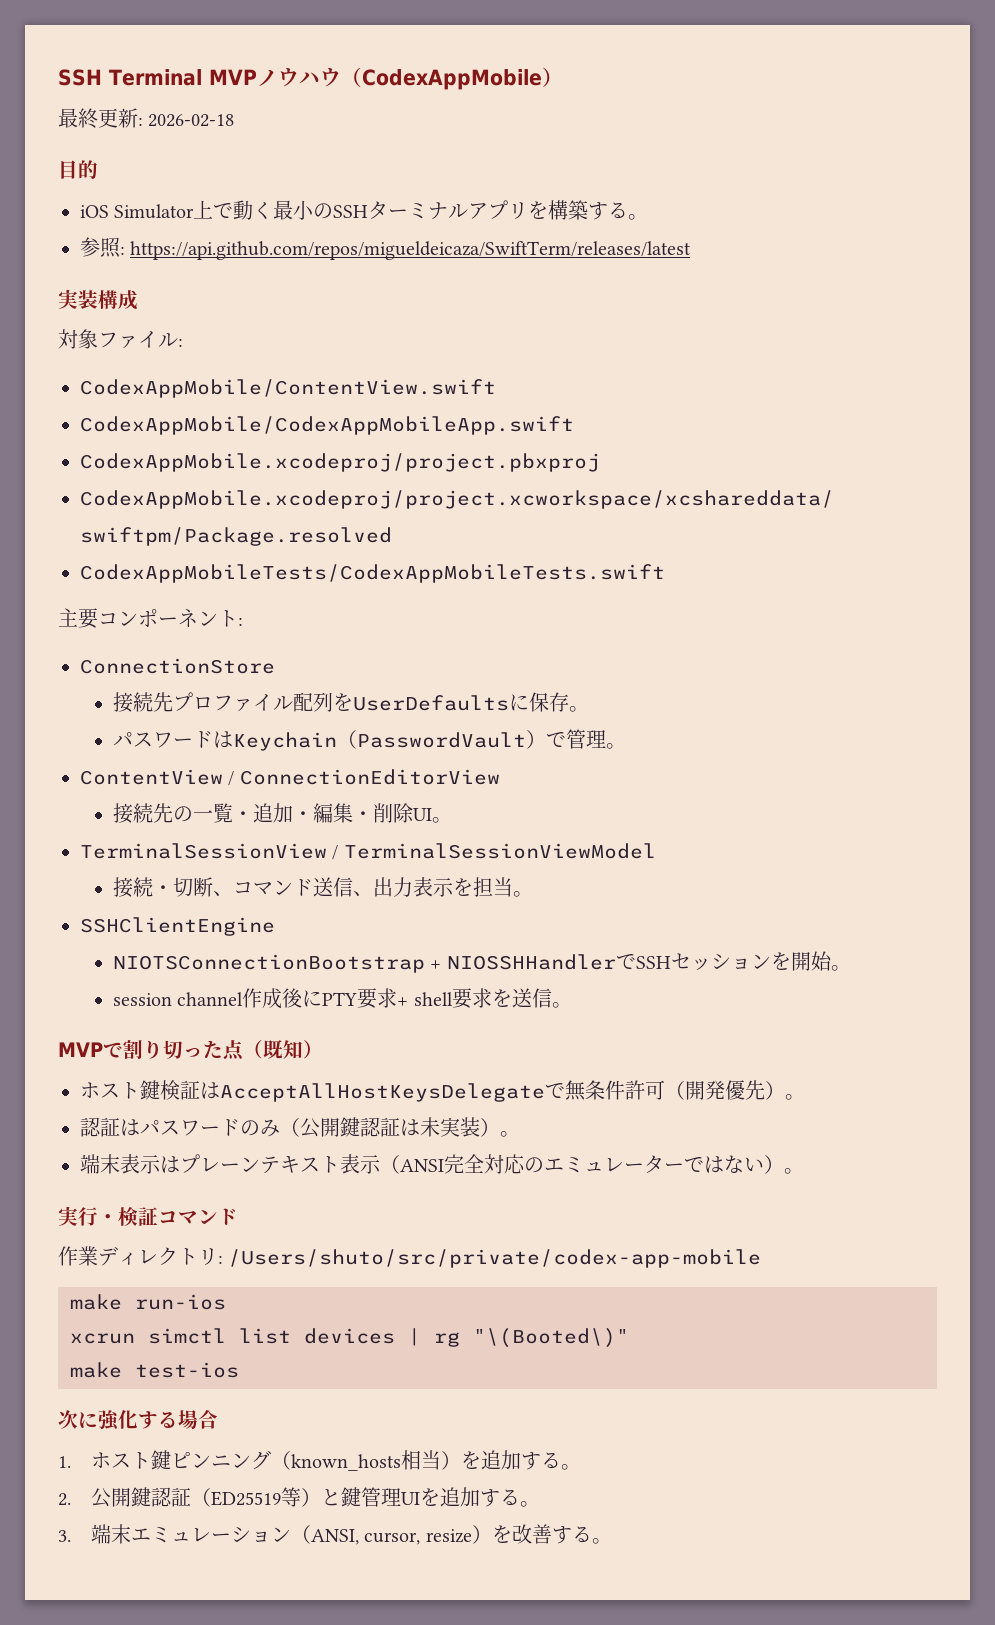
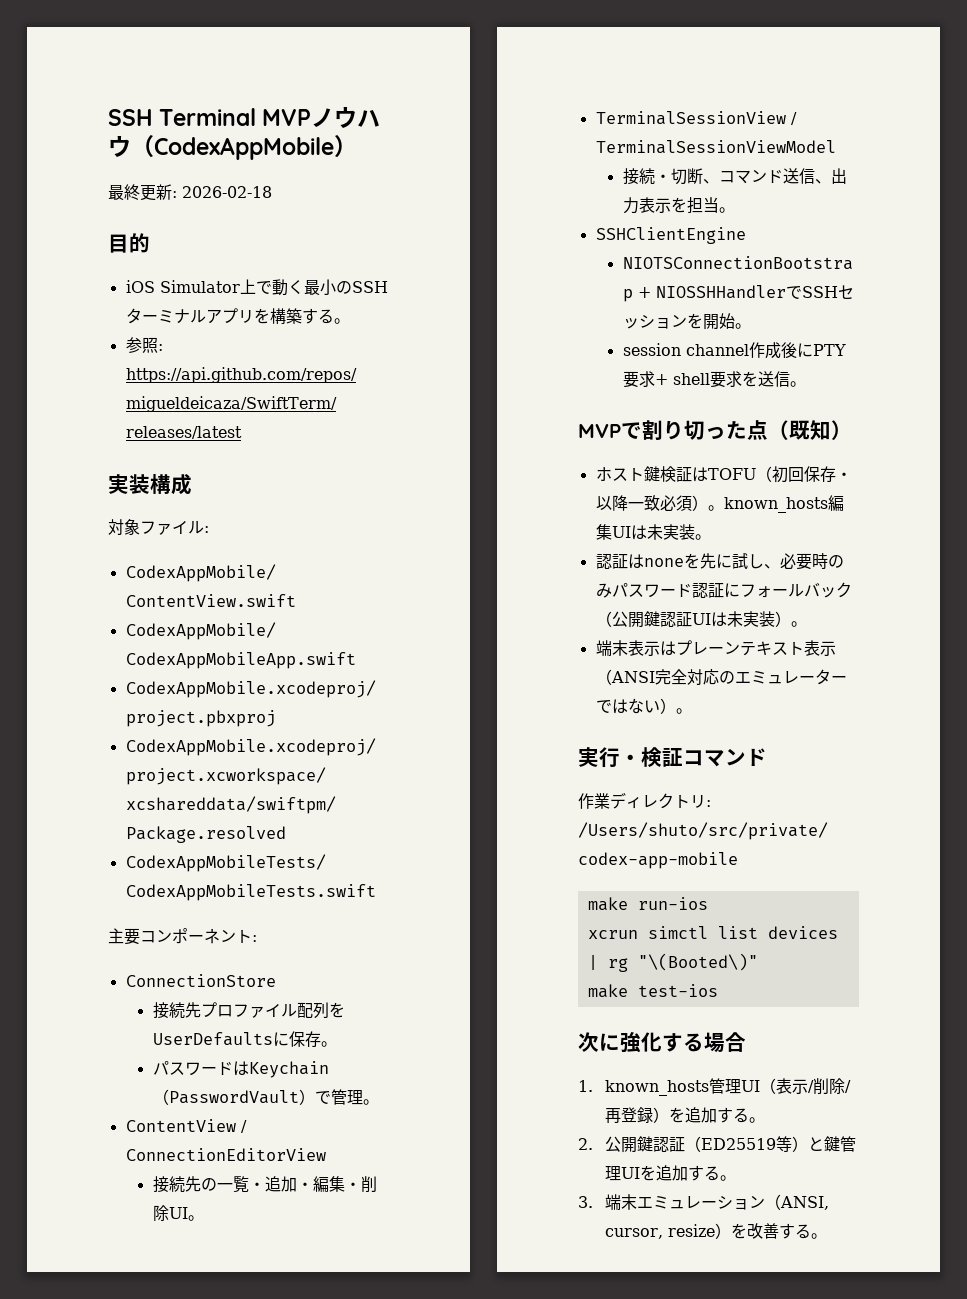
- ホスト鍵検証はAcceptAllHostKeysDelegateで無条件許可（開発優先）。
- 認証はパスワードのみ（公開鍵認証は未実装）。
+ ホスト鍵検証はTOFU（初回保存・以降一致必須）。known_hosts編集UIは未実装。
+ 認証はnoneを先に試し、必要時のみパスワード認証にフォールバック（公開鍵認証UIは未実装）。
- 1.ホスト鍵ピンニング（known_hosts相当）を追加する。
+ 1. known_hosts管理UI（表示/削除/再登録）を追加する。

